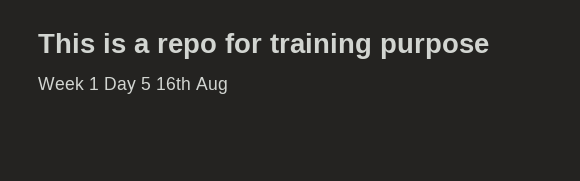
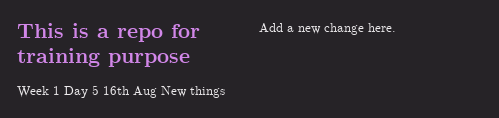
- Week 1 Day 5 16th Aug
+ Week 1 Day 5 16th Aug New things Add a new change here.

